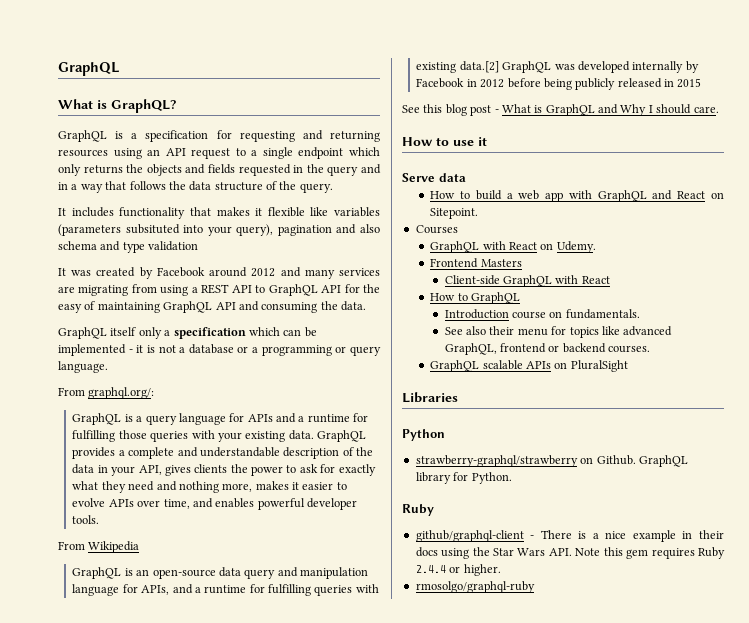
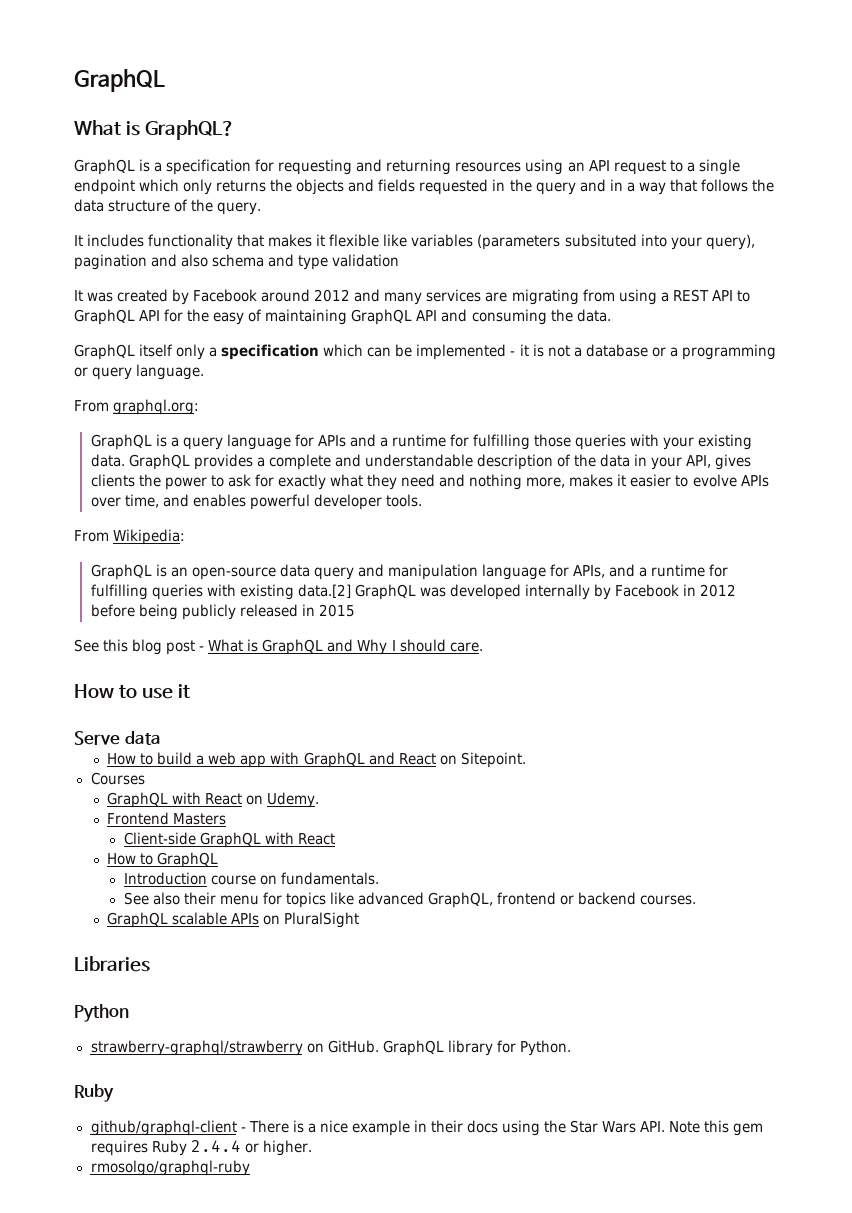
- From graphql.org/:
+ From graphql.org:
- From Wikipedia
+ From Wikipedia:
- strawberry-graphql/strawberry on Github.
+ strawberry-graphql/strawberry on GitHub.

